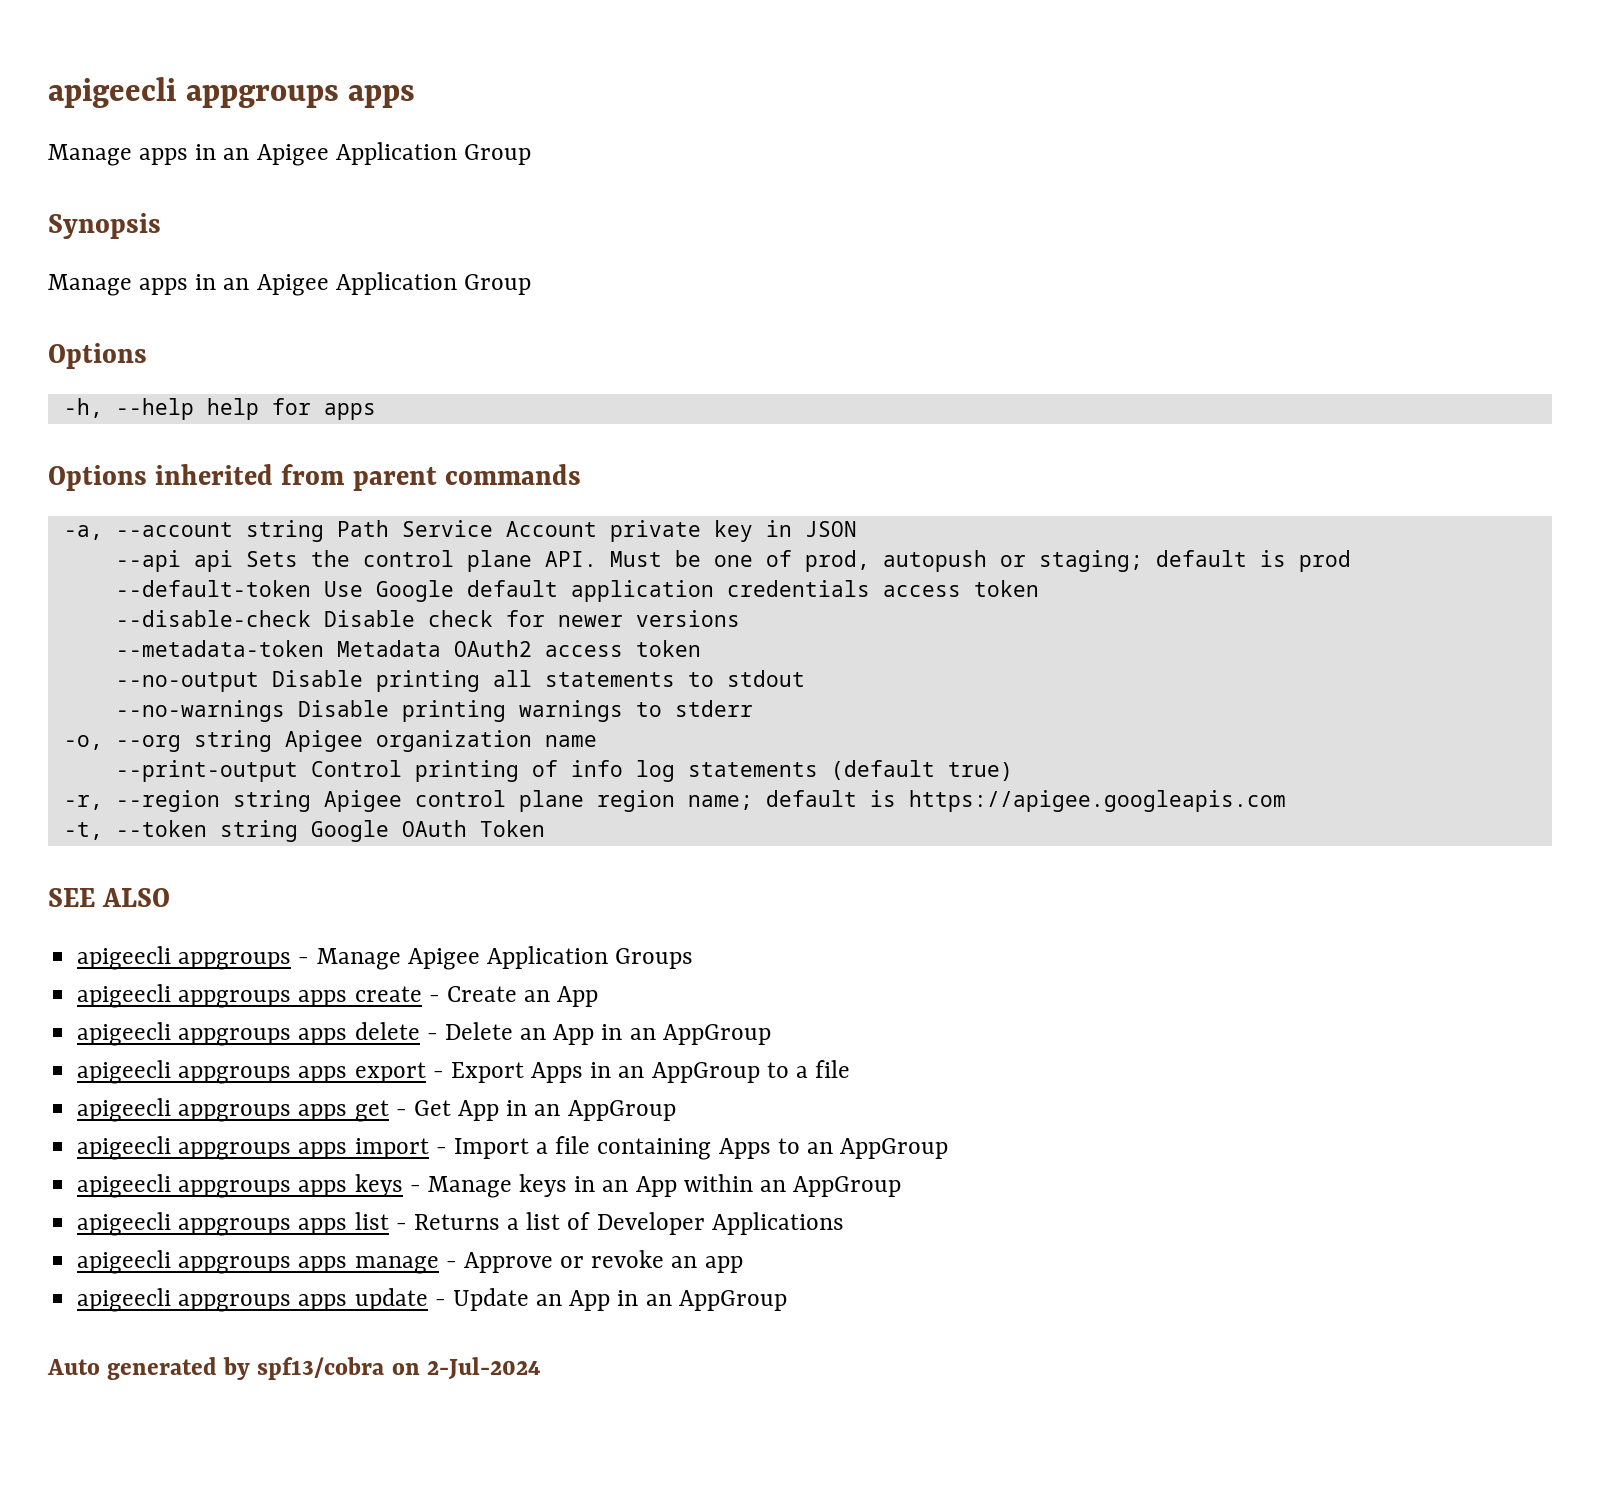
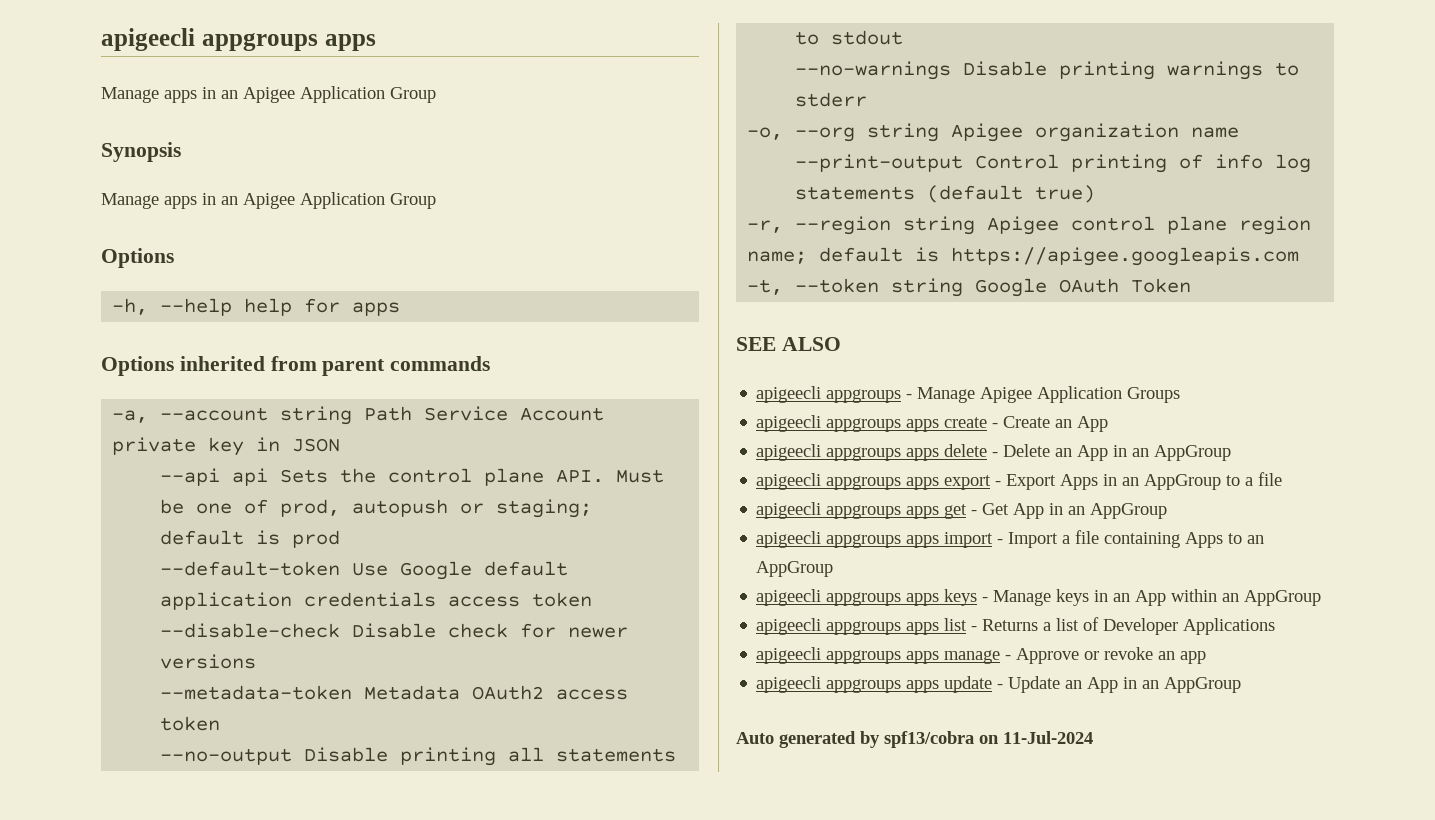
- Auto generated by spf13/cobra on 2-Jul-2024
+ Auto generated by spf13/cobra on 11-Jul-2024

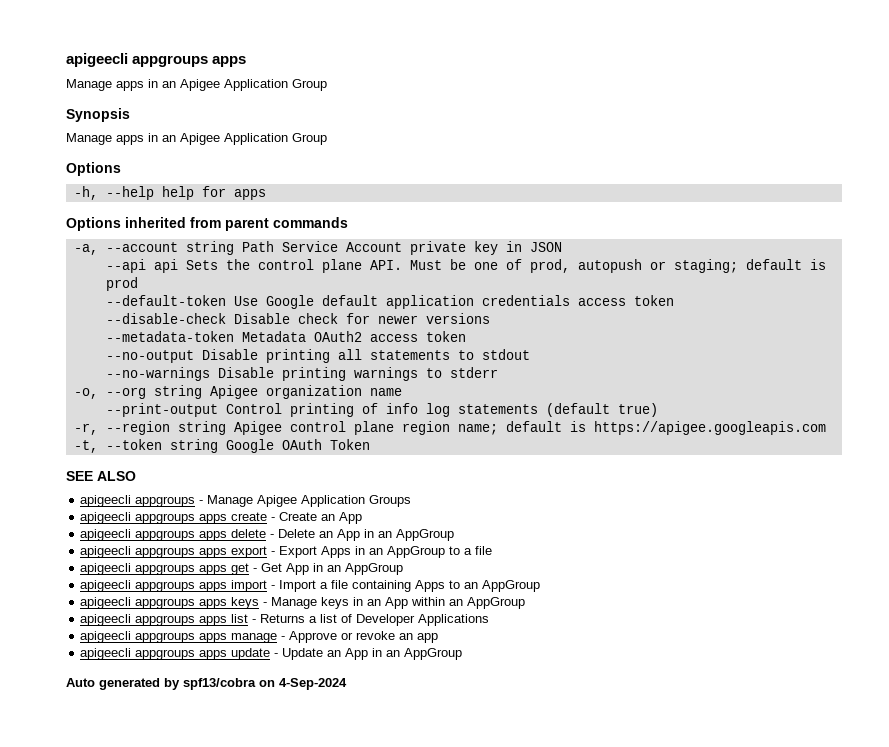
- Auto generated by spf13/cobra on 11-Jul-2024
+ Auto generated by spf13/cobra on 4-Sep-2024

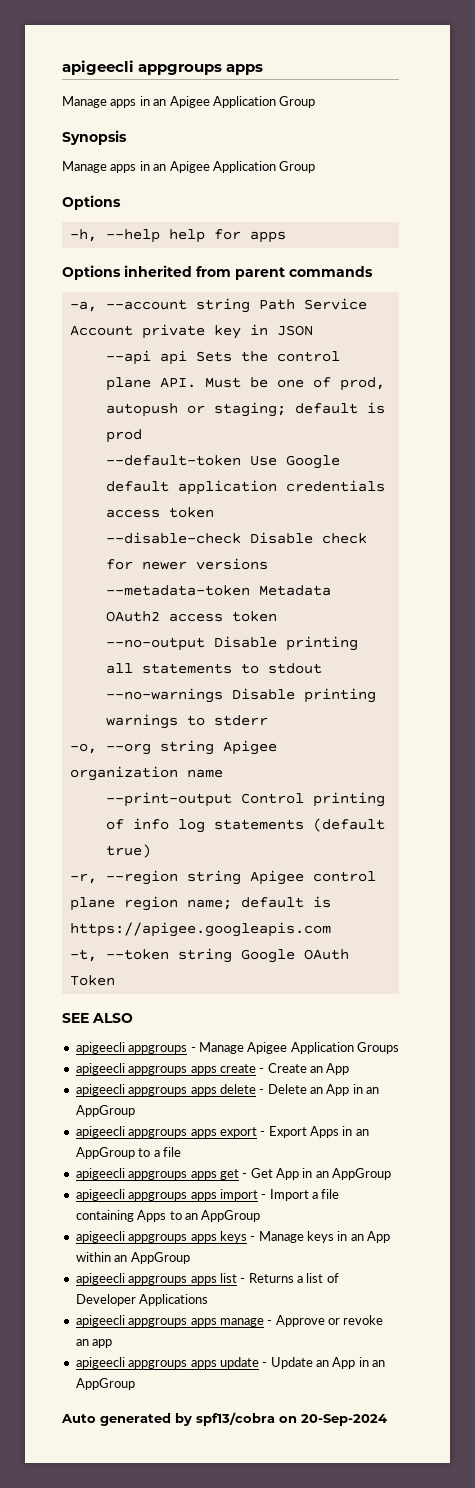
- Auto generated by spf13/cobra on 4-Sep-2024
+ Auto generated by spf13/cobra on 20-Sep-2024

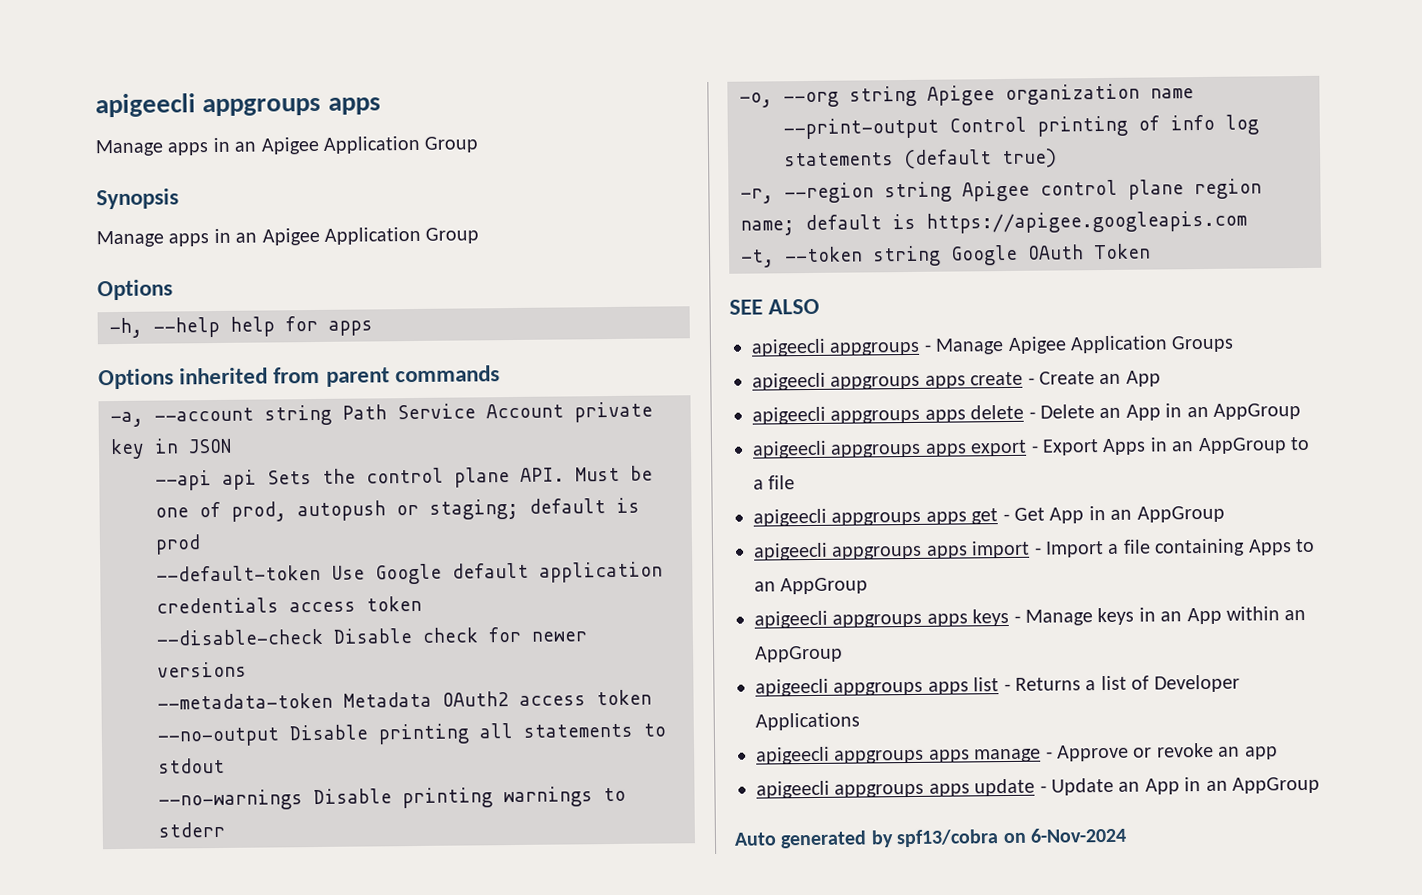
- Auto generated by spf13/cobra on 20-Sep-2024
+ Auto generated by spf13/cobra on 6-Nov-2024

